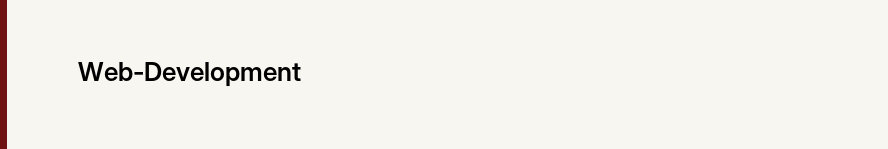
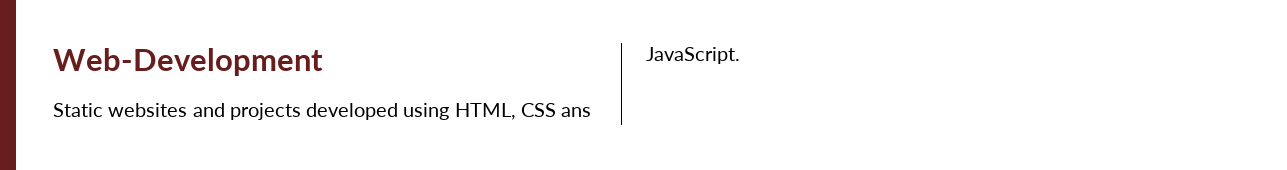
+ Static websites and projects developed using HTML, CSS ans JavaScript.

